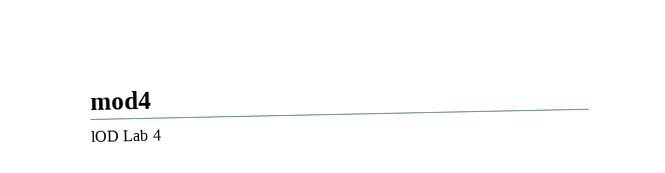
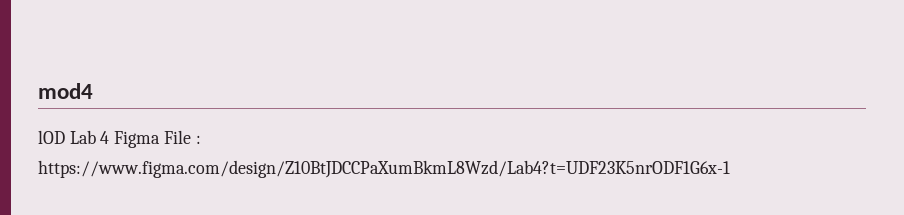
- lOD Lab 4
+ lOD Lab 4 Figma File : https://www.figma.com/design/Z10BtJDCCPaXumBkmL8Wzd/Lab4?t=UDF23K5nrODF1G6x-1

